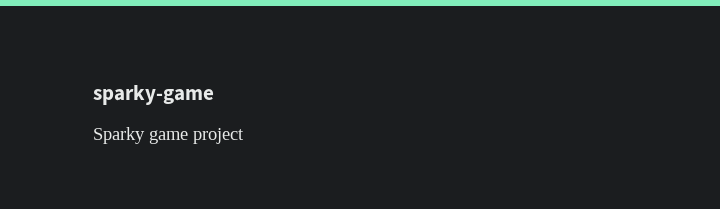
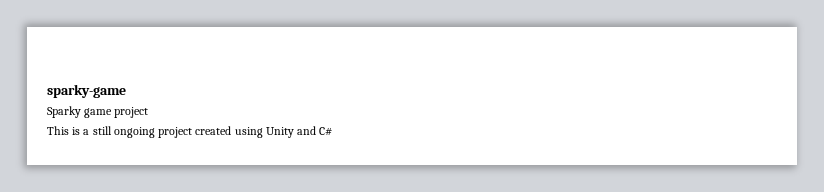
+ This is a still ongoing project created using Unity and C#

